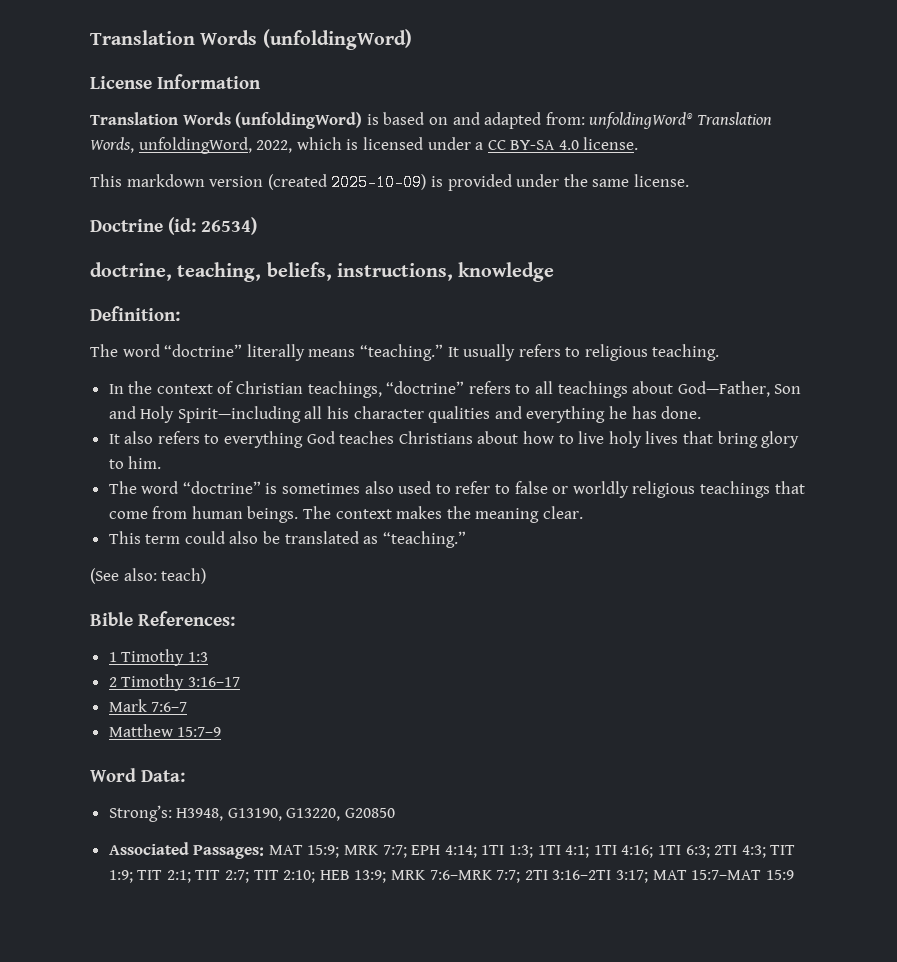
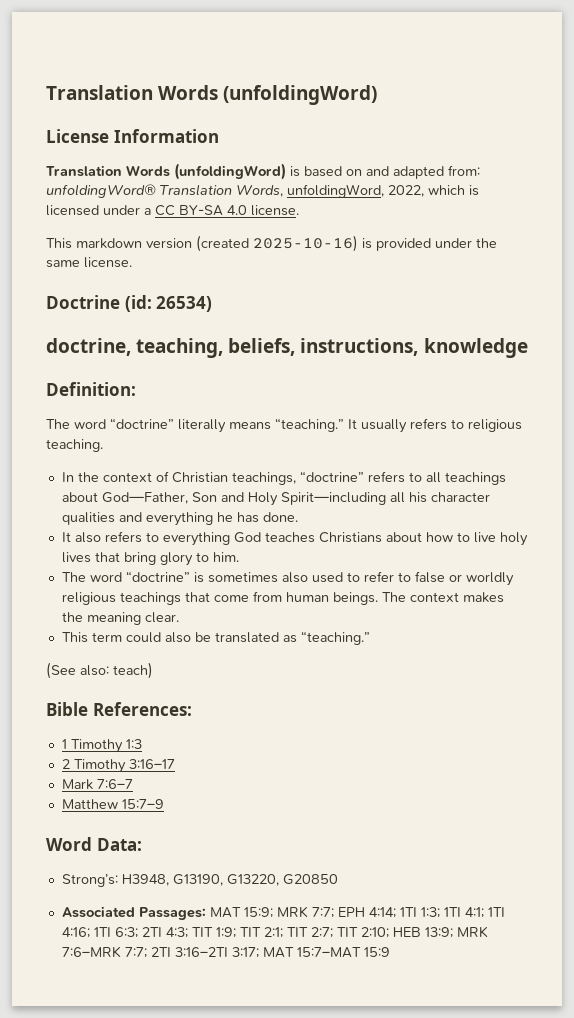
- This markdown version (created 2025-10-09) is provided under the same license.
+ This markdown version (created 2025-10-16) is provided under the same license.

